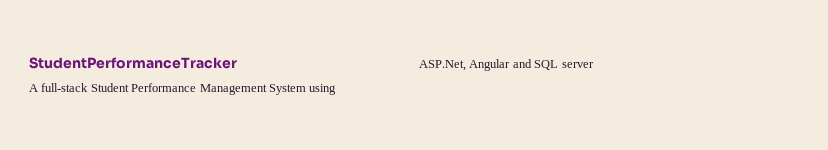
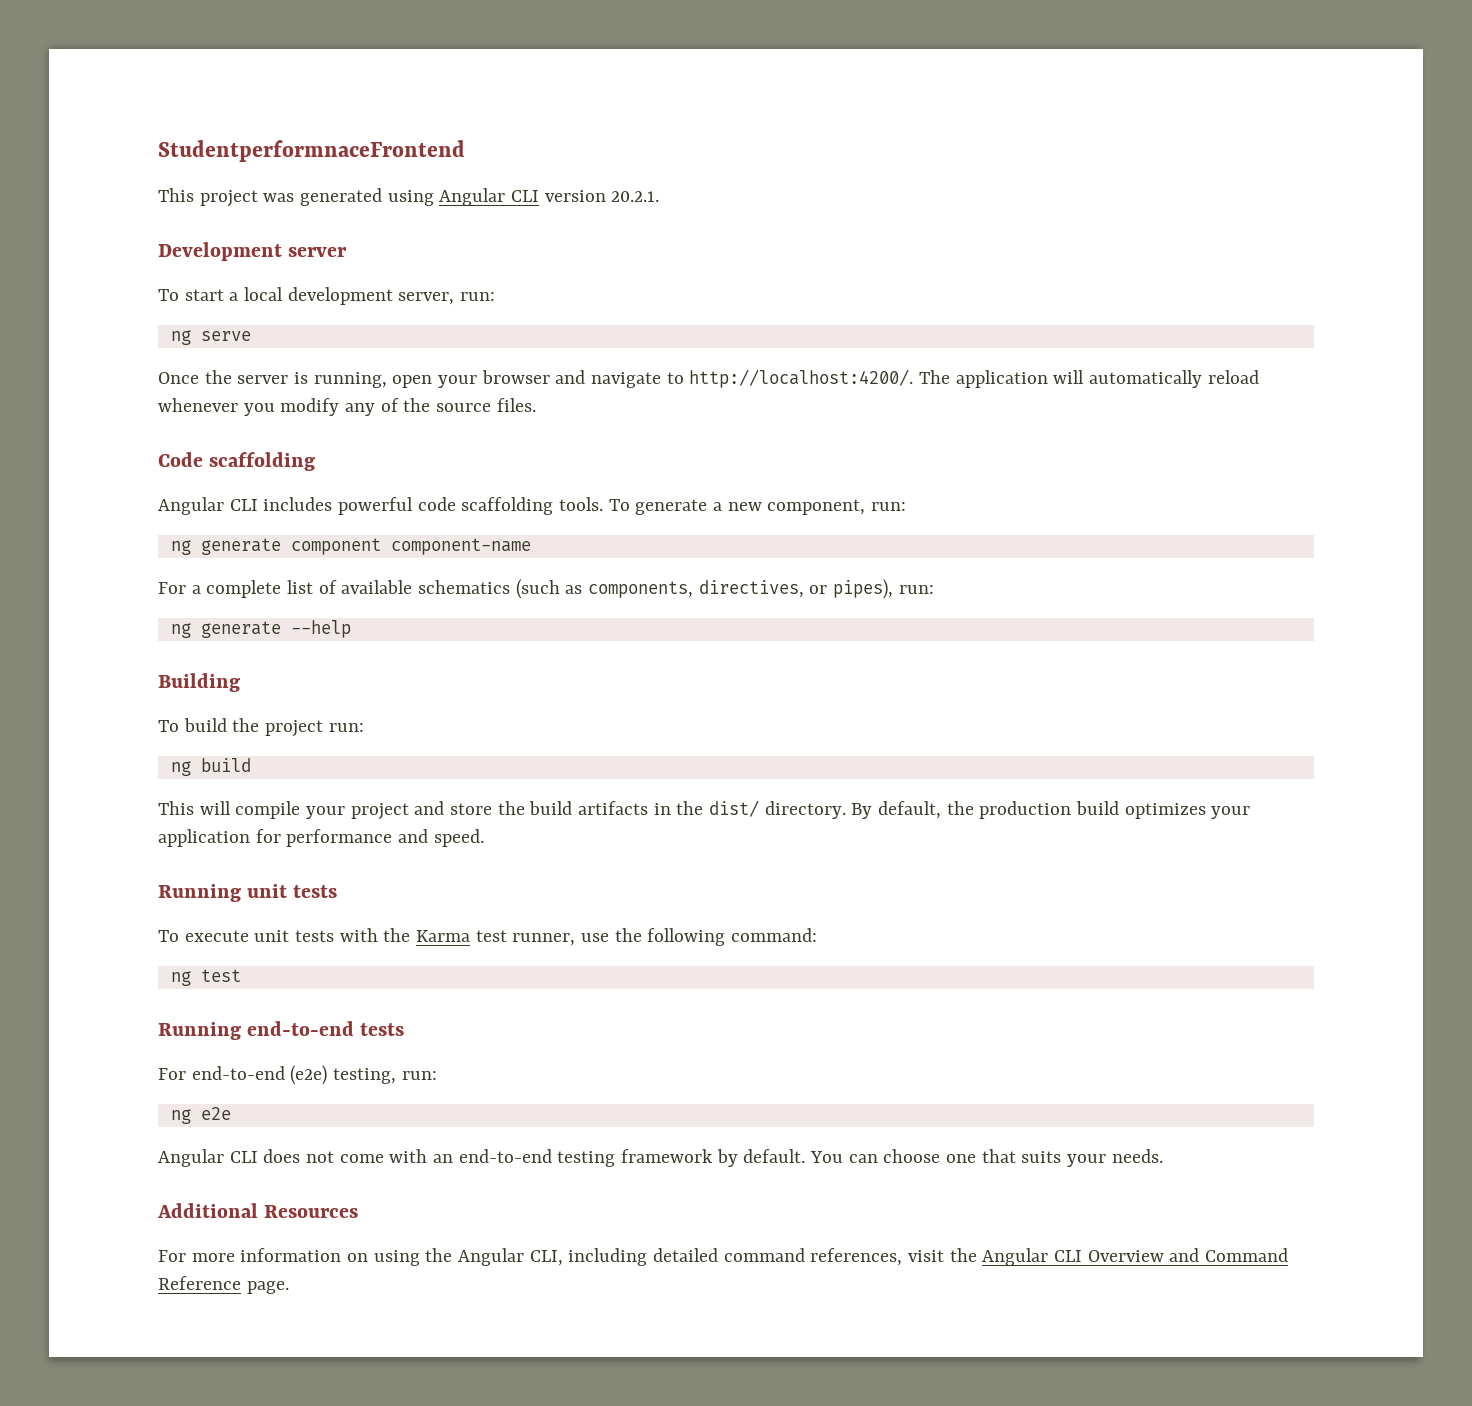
- StudentPerformanceTracker
- A full-stack Student Performance Management System using ASP.Net, Angular and SQL server
+ StudentperformnaceFrontend
+ This project was generated using Angular CLI version 20.2.1.
+ Development server
+ To start a local development server, run:
+ ng serve
+ Once the server is running, open your browser and navigate to http://localhost:4200/. The application will automatically reload whenever you modify any of the source files.
+ Code scaffolding
+ Angular CLI includes powerful code scaffolding tools. To generate a new component, run:
+ ng generate component component-name
+ For a complete list of available schematics (such as components, directives, or pipes), run:
+ ng generate --help
+ Building
+ To build the project run:
+ ng build
+ This will compile your project and store the build artifacts in the dist/ directory. By default, the production build optimizes your application for performance and speed.
+ Running unit tests
+ To execute unit tests with the Karma test runner, use the following command:
+ ng test
+ Running end-to-end tests
+ For end-to-end (e2e) testing, run:
+ ng e2e
+ Angular CLI does not come with an end-to-end testing framework by default. You can choose one that suits your needs.
+ Additional Resources
+ For more information on using the Angular CLI, including detailed command references, visit the Angular CLI Overview and Command Reference page.

